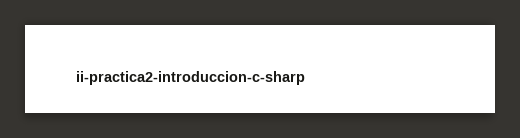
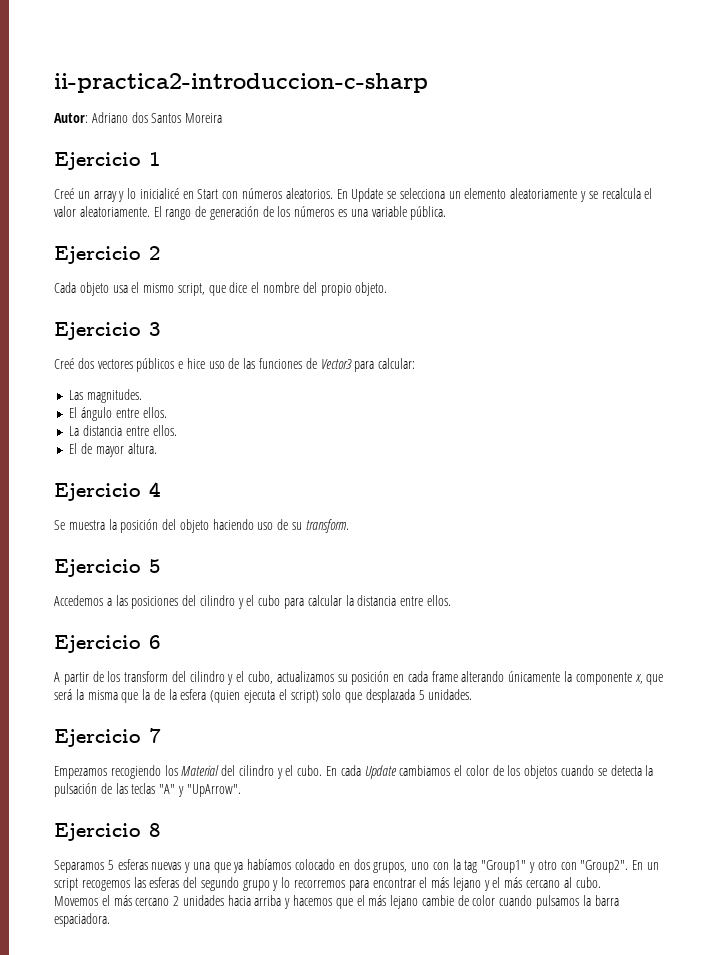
+ Autor: Adriano dos Santos Moreira
+ Ejercicio 1
+ Creé un array y lo inicialicé en Start con números aleatorios. En Update se selecciona un elemento aleatoriamente y se recalcula el valor aleatoriamente. El rango de generación de los números es una variable pública.
+ Ejercicio 2
+ Cada objeto usa el mismo script, que dice el nombre del propio objeto.
+ Ejercicio 3
+ Creé dos vectores públicos e hice uso de las funciones de Vector3 para calcular:
+ Las magnitudes.
+ El ángulo entre ellos.
+ La distancia entre ellos.
+ El de mayor altura.
+ Ejercicio 4
+ Se muestra la posición del objeto haciendo uso de su transform.
+ Ejercicio 5
+ Accedemos a las posiciones del cilindro y el cubo para calcular la distancia entre ellos.
+ Ejercicio 6
+ A partir de los transform del cilindro y el cubo, actualizamos su posición en cada frame alterando únicamente la componente x, que será la misma que la de la esfera (quien ejecuta el script) solo que desplazada 5 unidades.
+ Ejercicio 7
+ Empezamos recogiendo los Material del cilindro y el cubo. En cada Update cambiamos el color de los objetos cuando se detecta la pulsación de las teclas "A" y "UpArrow".
+ Ejercicio 8
+ Separamos 5 esferas nuevas y una que ya habíamos colocado en dos grupos, uno con la tag "Group1" y otro con "Group2". En un script recogemos las esferas del segundo grupo y lo recorremos para encontrar el más lejano y el más cercano al cubo.
+ Movemos el más cercano 2 unidades hacia arriba y hacemos que el más lejano cambie de color cuando pulsamos la barra espaciadora.

